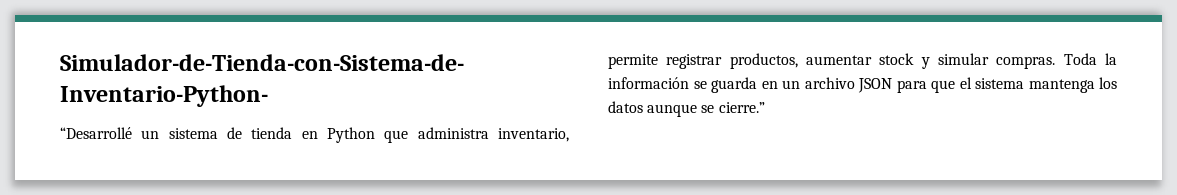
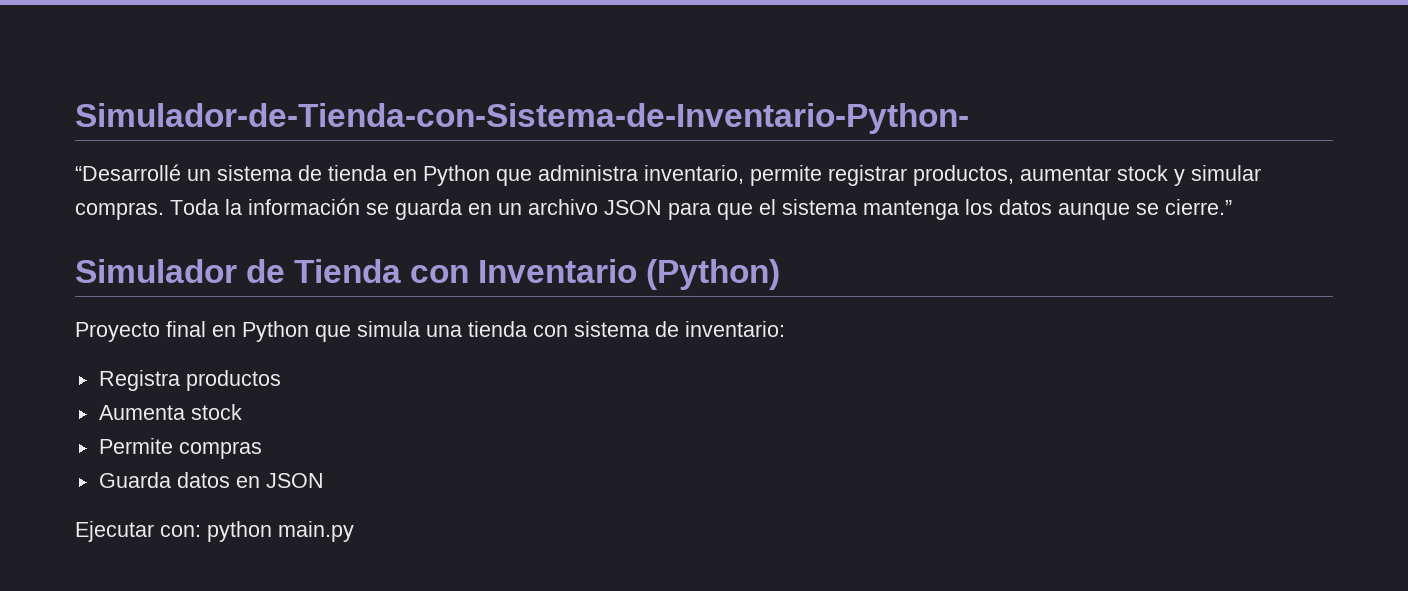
+ Simulador de Tienda con Inventario (Python)
+ Proyecto final en Python que simula una tienda con sistema de inventario:
+ Registra productos
+ Aumenta stock
+ Permite compras
+ Guarda datos en JSON
+ Ejecutar con: python main.py

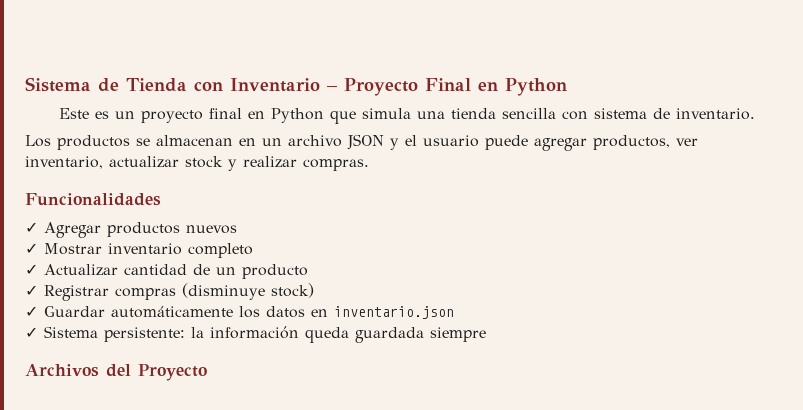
- Simulador-de-Tienda-con-Sistema-de-Inventario-Python-
- “Desarrollé un sistema de tienda en Python que administra inventario, permite registrar productos, aumentar stock y simular compras. Toda la información se guarda en un archivo JSON para que el sistema mantenga los datos aunque se cierre.”
- Simulador de Tienda con Inventario (Python)
- Proyecto final en Python que simula una tienda con sistema de inventario:
- Registra productos
- Aumenta stock
- Permite compras
- Guarda datos en JSON
- Ejecutar con: python main.py
+ Sistema de Tienda con Inventario – Proyecto Final en Python
+ Este es un proyecto final en Python que simula una tienda sencilla con sistema de inventario.
+ Los productos se almacenan en un archivo JSON y el usuario puede agregar productos, ver inventario, actualizar stock y realizar compras.
+ Funcionalidades
+ ✓ Agregar productos nuevos
+ ✓ Mostrar inventario completo
+ ✓ Actualizar cantidad de un producto
+ ✓ Registrar compras (disminuye stock)
+ ✓ Guardar automáticamente los datos en inventario.json
+ ✓ Sistema persistente: la información queda guardada siempre
+ Archivos del Proyecto

